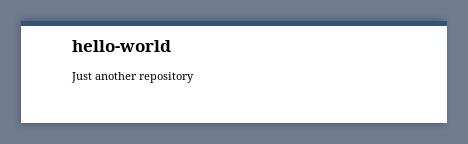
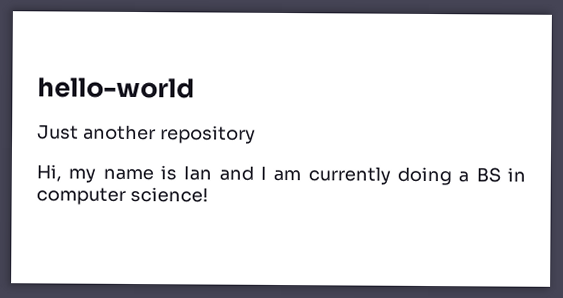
+ Hi, my name is Ian and I am currently doing a BS in computer science!

